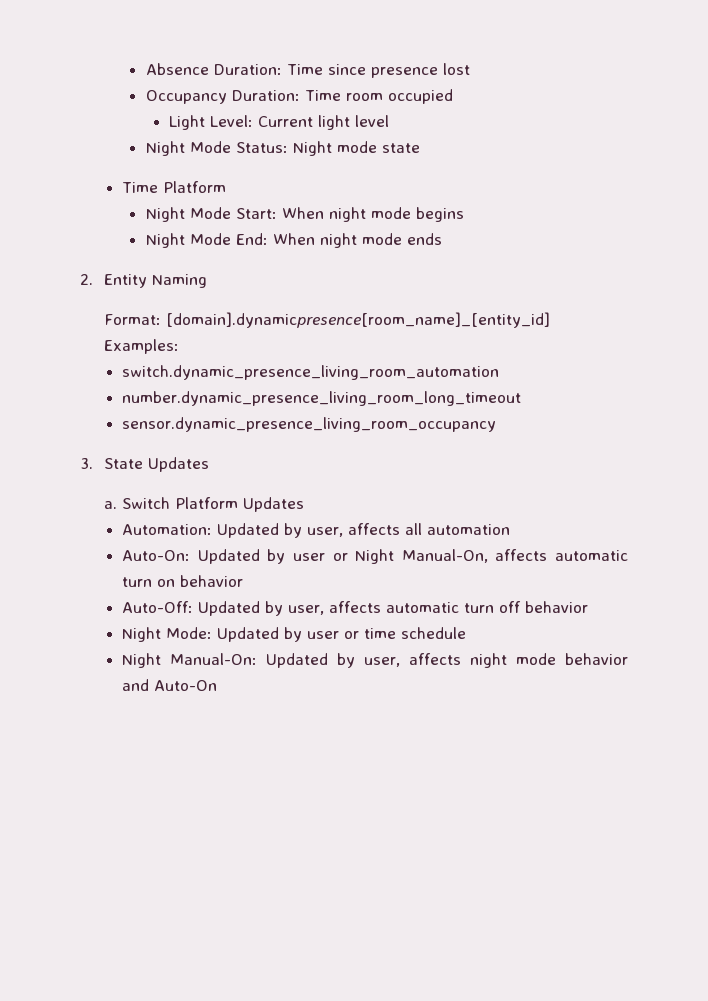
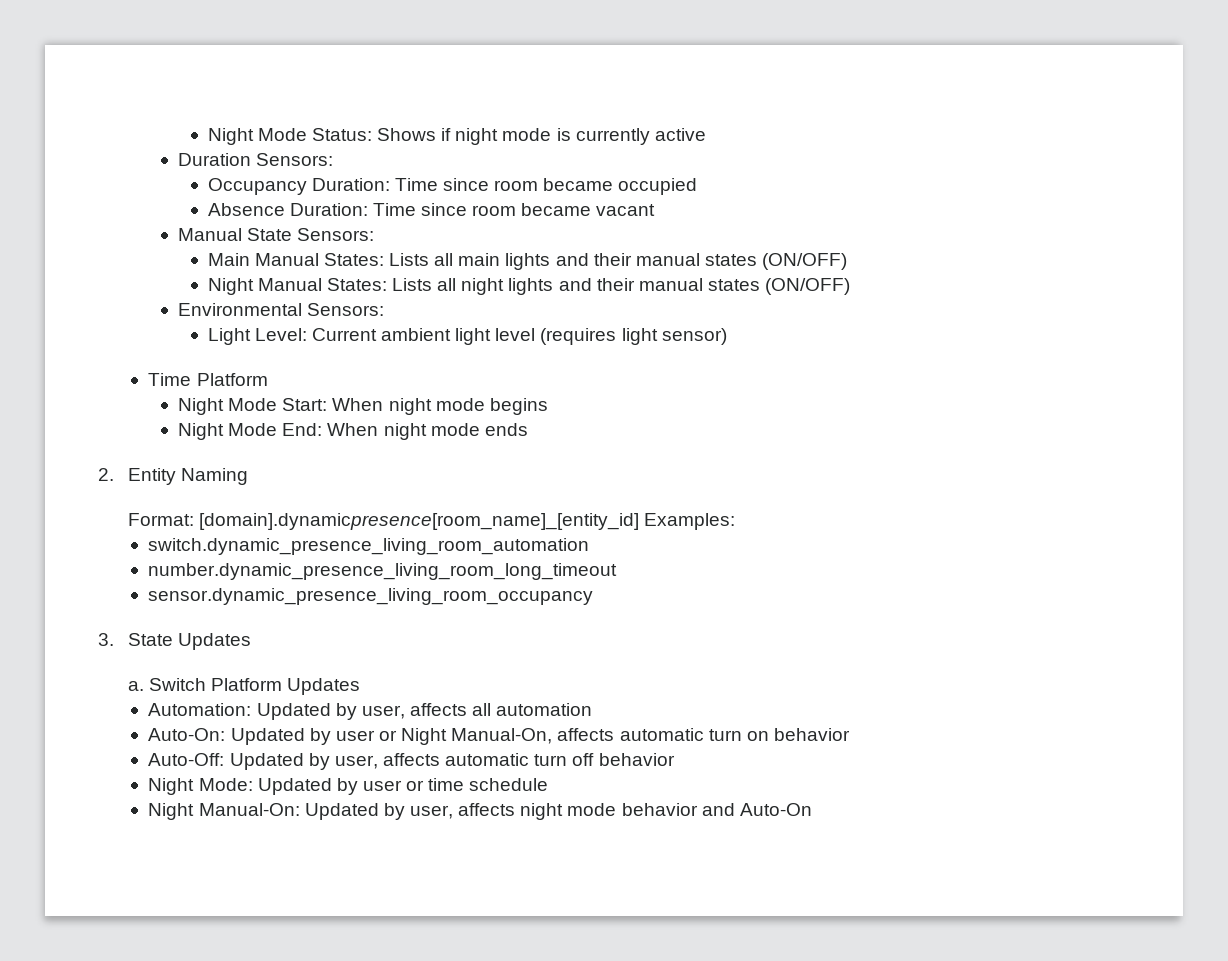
- Absence Duration: Time since presence lost
- Occupancy Duration: Time room occupied
+ Night Mode Status: Shows if night mode is currently active
+ Duration Sensors:
+ Occupancy Duration: Time since room became occupied
+ Absence Duration: Time since room became vacant
+ Manual State Sensors:
+ Main Manual States: Lists all main lights and their manual states (ON/OFF)
+ Night Manual States: Lists all night lights and their manual states (ON/OFF)
+ Environmental Sensors:
- Light Level: Current light level
- Night Mode Status: Night mode state
+ Light Level: Current ambient light level (requires light sensor)

